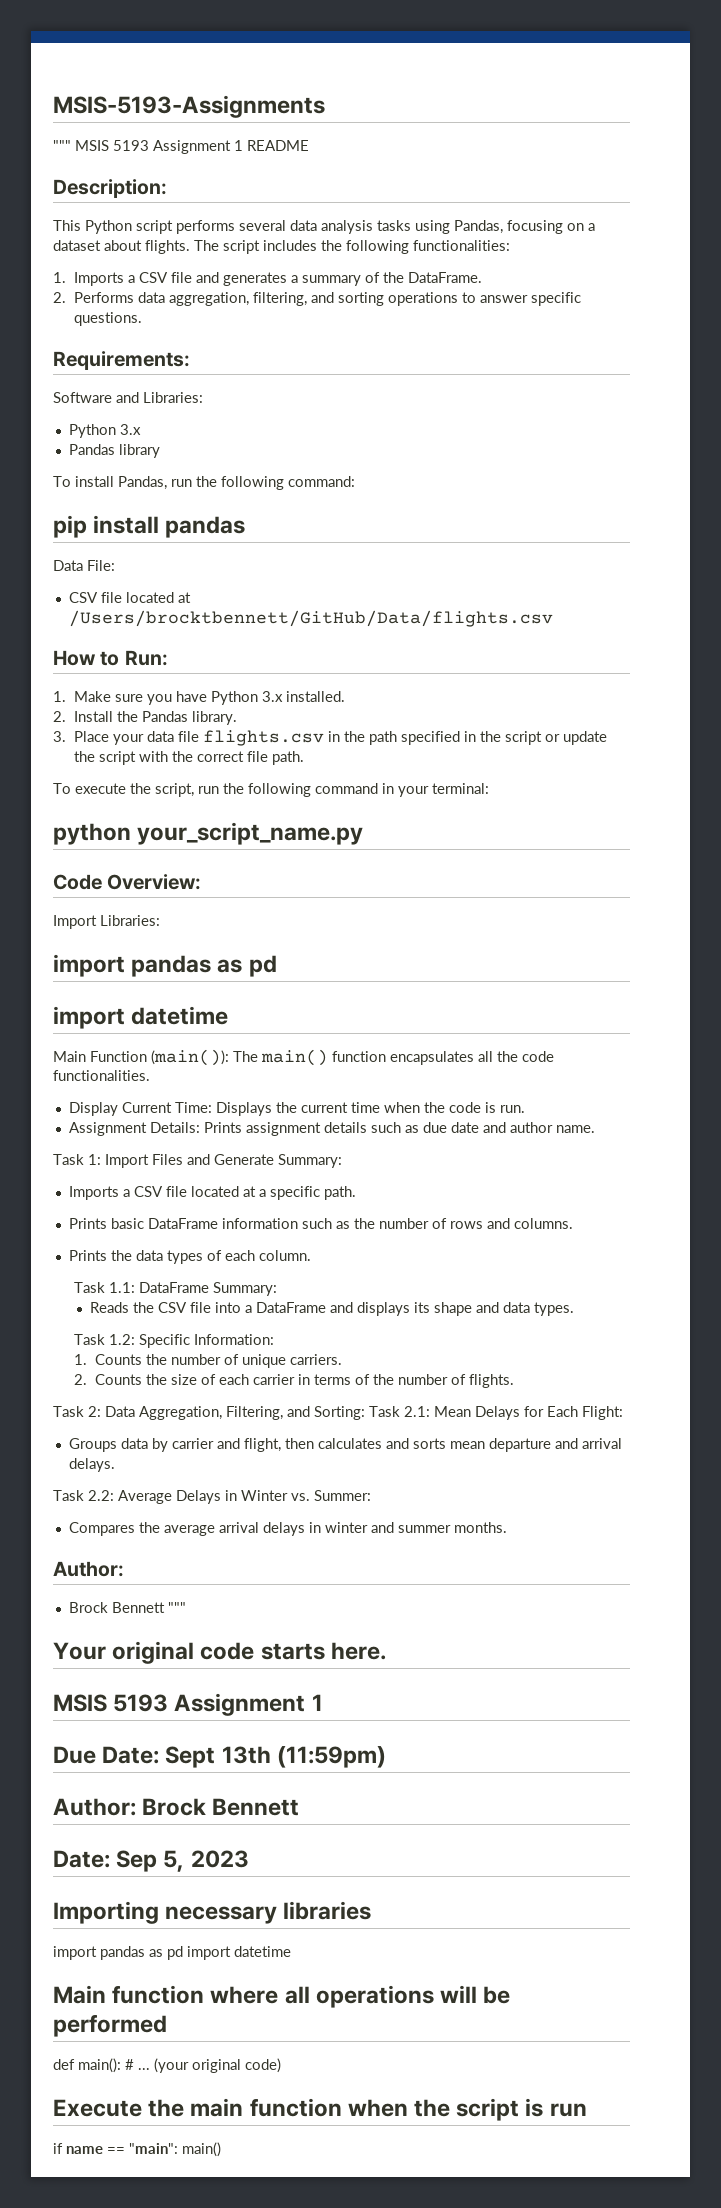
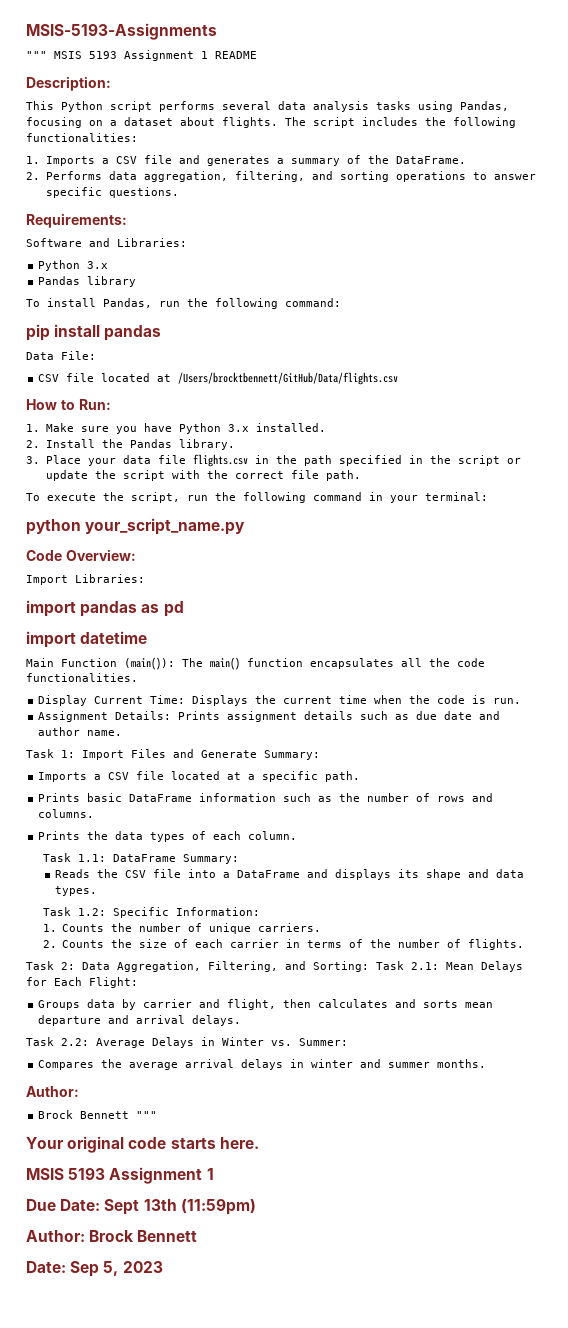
- Importing necessary libraries
- import pandas as pd import datetime
- Main function where all operations will be performed
- def main(): # ... (your original code)
- Execute the main function when the script is run
- if name == "main": main()

